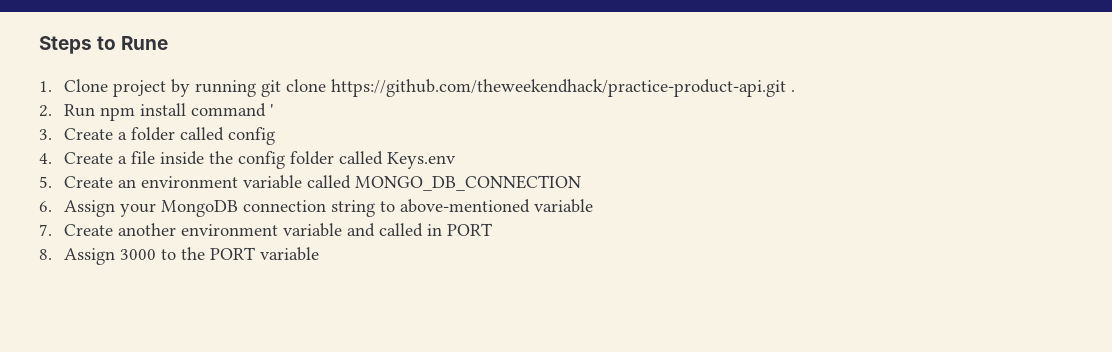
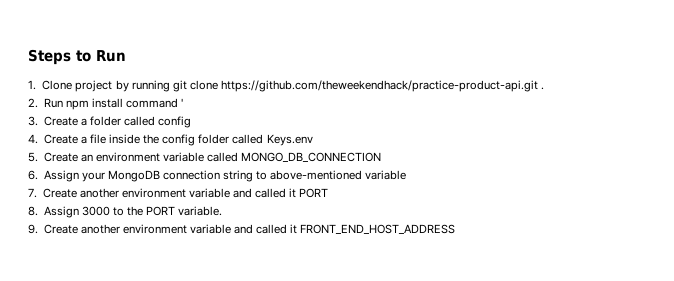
- Steps to Rune
+ Steps to Run
- 7. Create another environment variable and called in PORT
+ 7. Create another environment variable and called it PORT
- 8. Assign 3000 to the PORT variable
+ 8. Assign 3000 to the PORT variable.
+ 9. Create another environment variable and called it FRONT_END_HOST_ADDRESS

